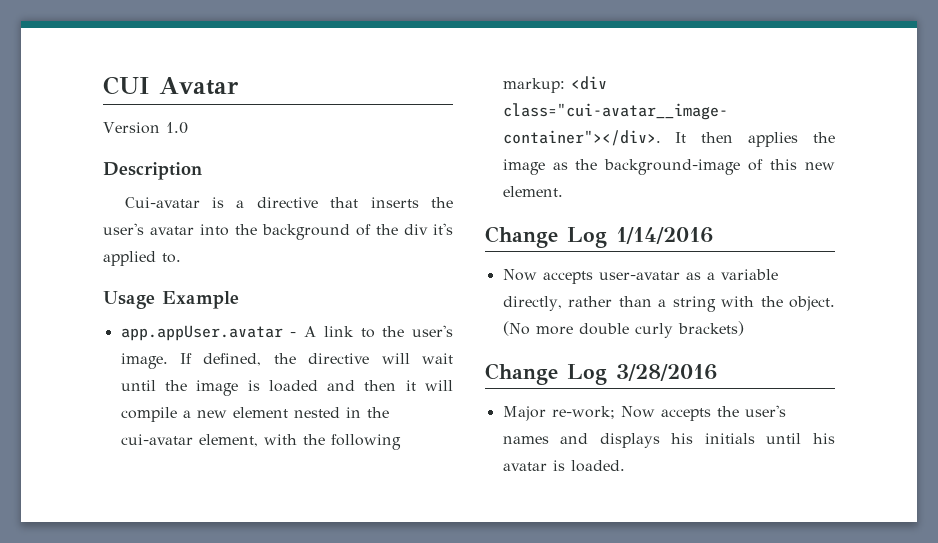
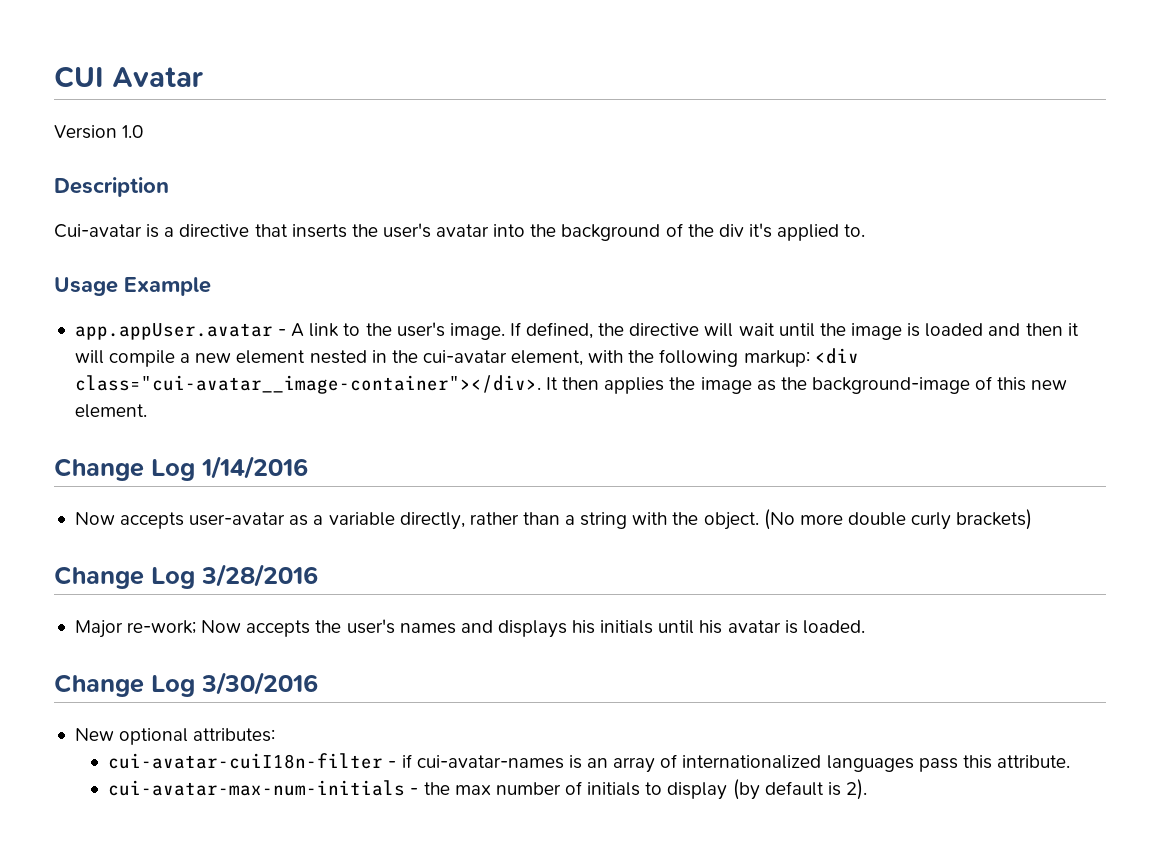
+ Change Log 3/30/2016
+ New optional attributes:
+ cui-avatar-cuiI18n-filter - if cui-avatar-names is an array of internationalized languages pass this attribute.
+ cui-avatar-max-num-initials - the max number of initials to display (by default is 2).

